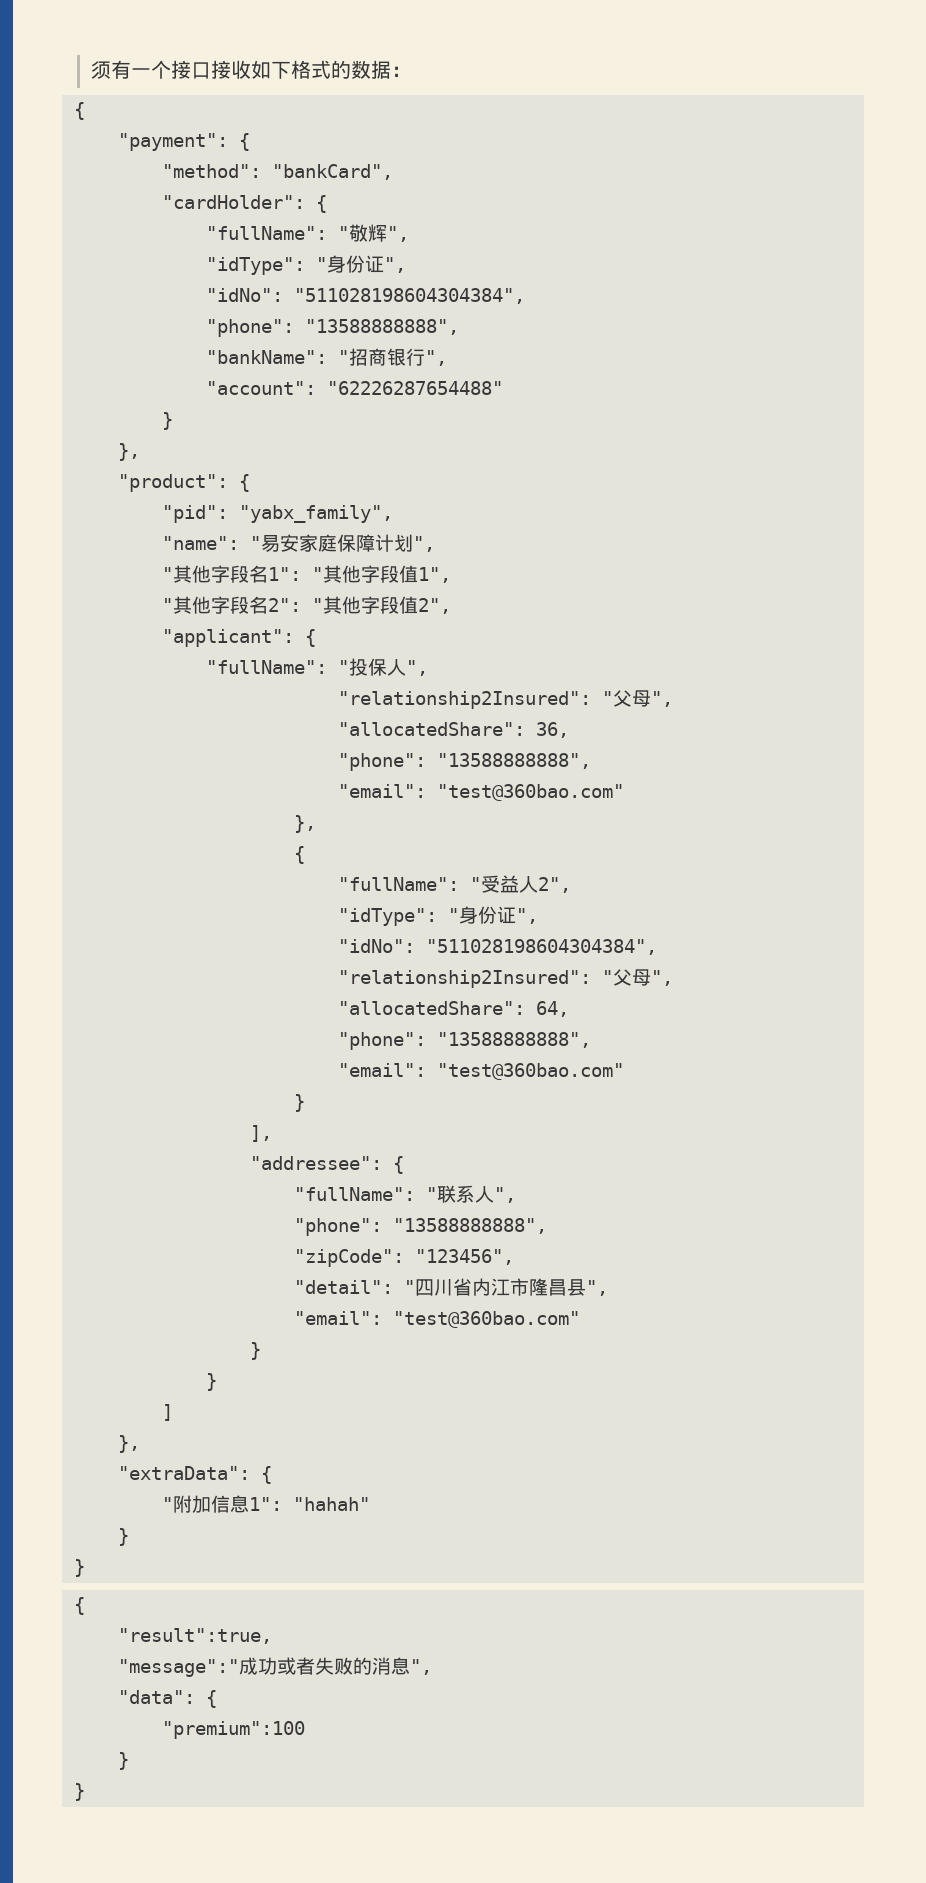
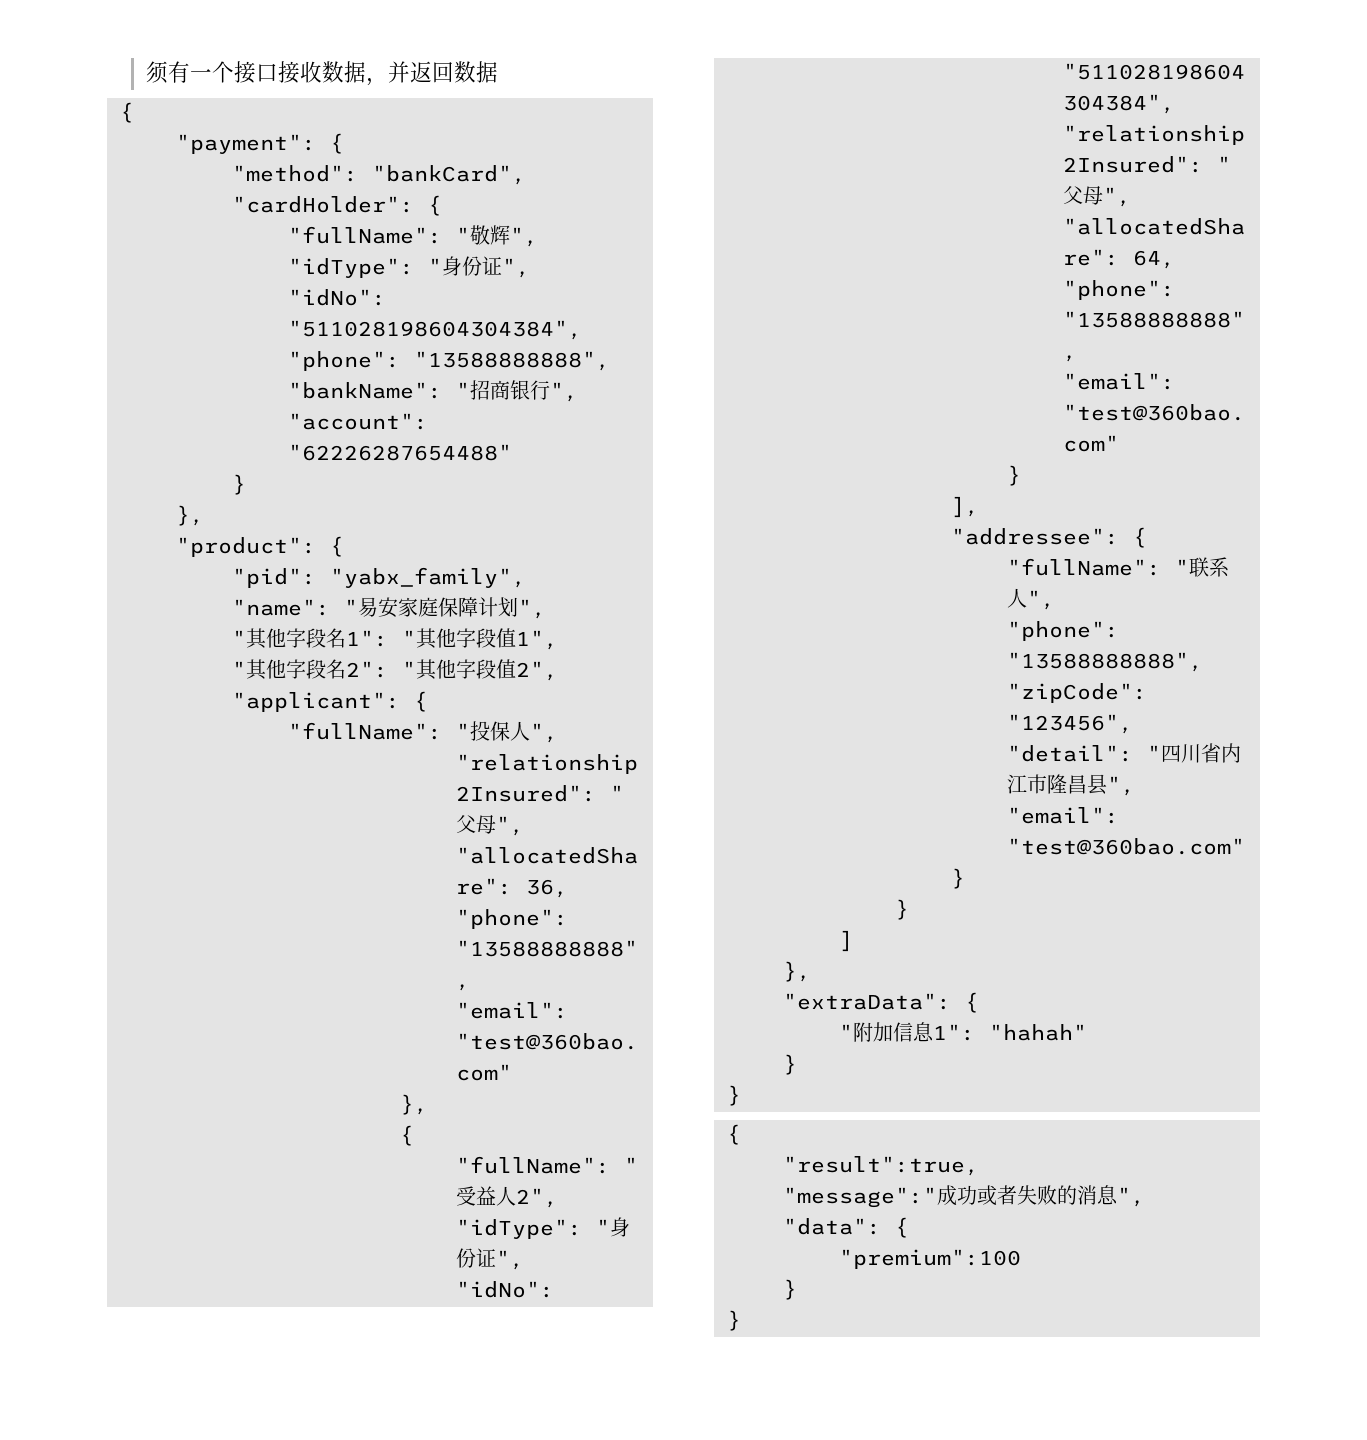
- 须有一个接口接收如下格式的数据：
+ 须有一个接口接收数据，并返回数据

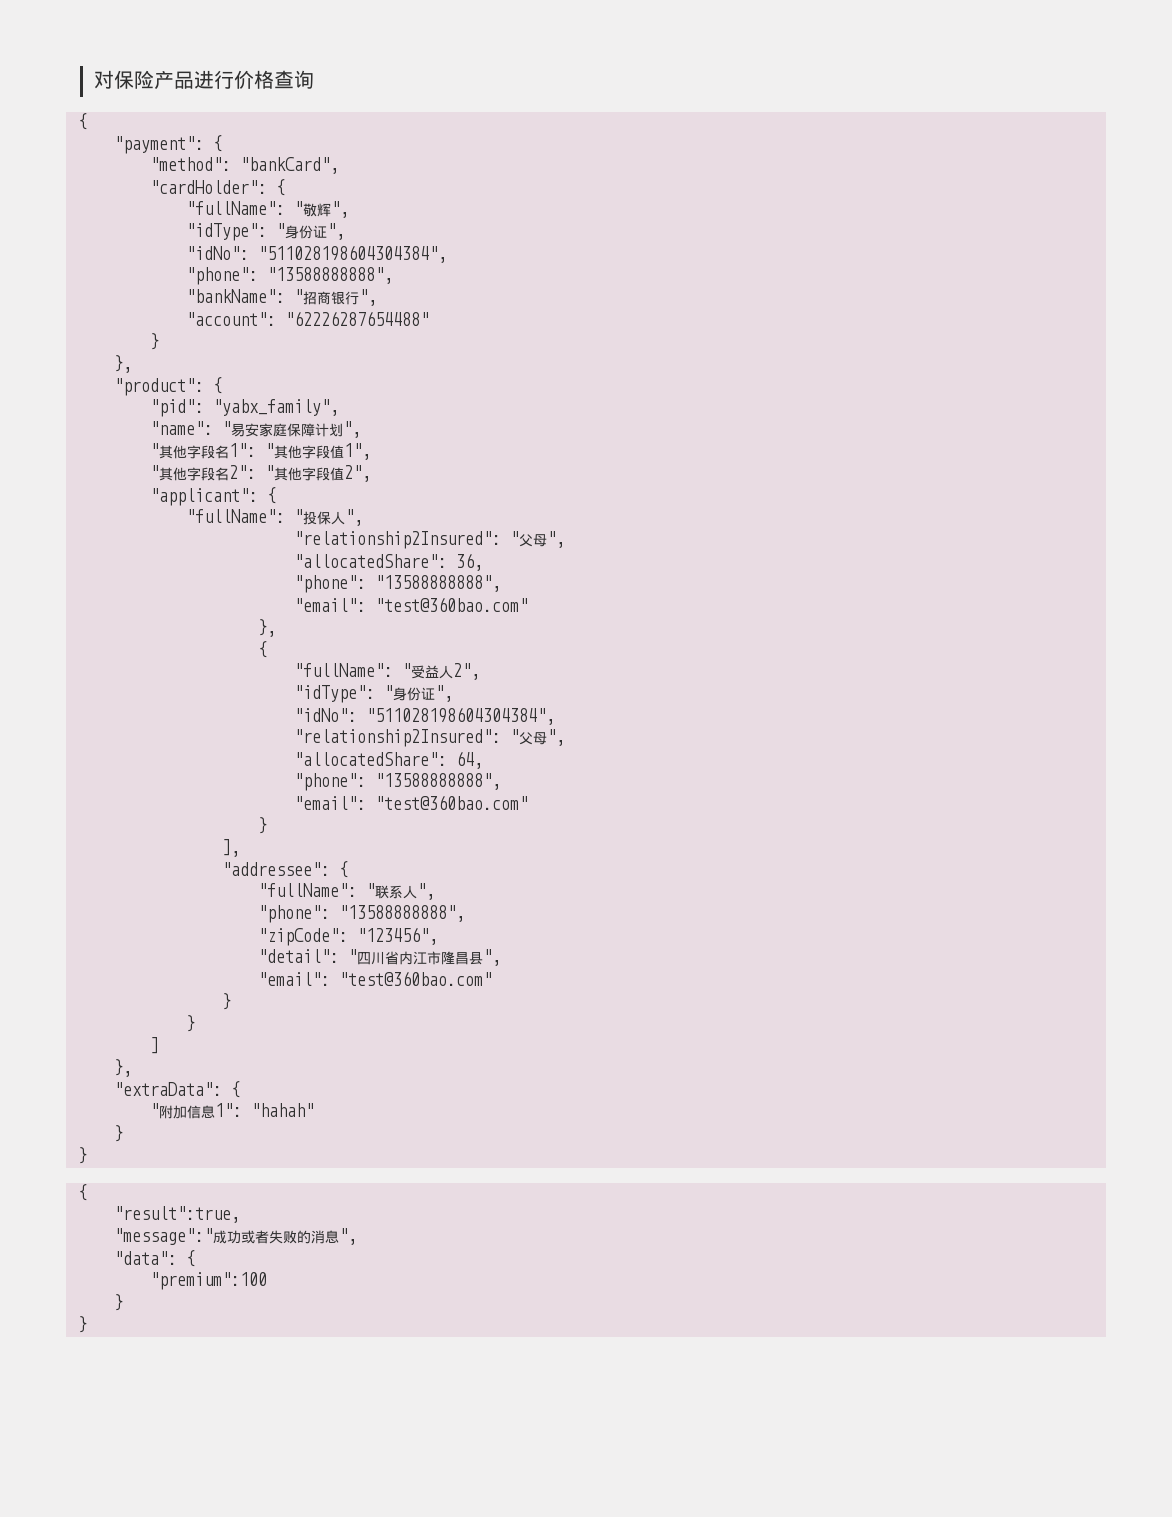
- 须有一个接口接收数据，并返回数据
+ 对保险产品进行价格查询

